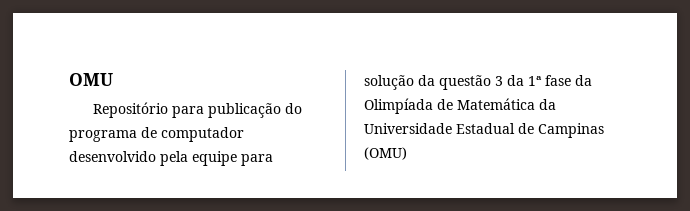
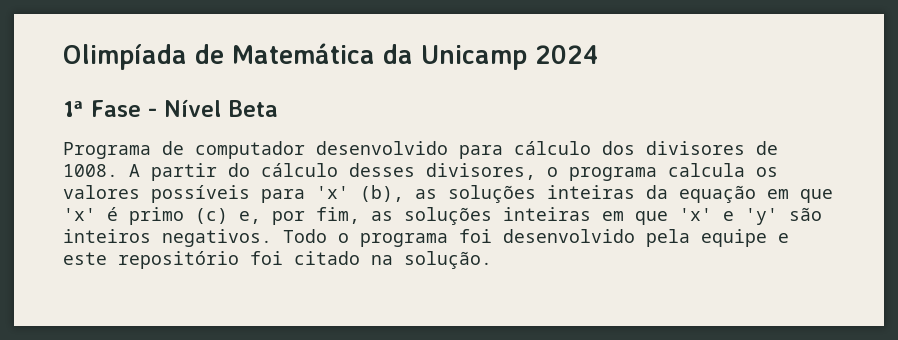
- OMU
- Repositório para publicação do programa de computador desenvolvido pela equipe para solução da questão 3 da 1ª fase da Olimpíada de Matemática da Universidade Estadual de Campinas (OMU)
+ Olimpíada de Matemática da Unicamp 2024
+ 1ª Fase - Nível Beta
+ Programa de computador desenvolvido para cálculo dos divisores de 1008. A partir do cálculo desses divisores, o programa calcula os valores possíveis para 'x' (b), as soluções inteiras da equação em que 'x' é primo (c) e, por fim, as soluções inteiras em que 'x' e 'y' são inteiros negativos. Todo o programa foi desenvolvido pela equipe e este repositório foi citado na solução.

